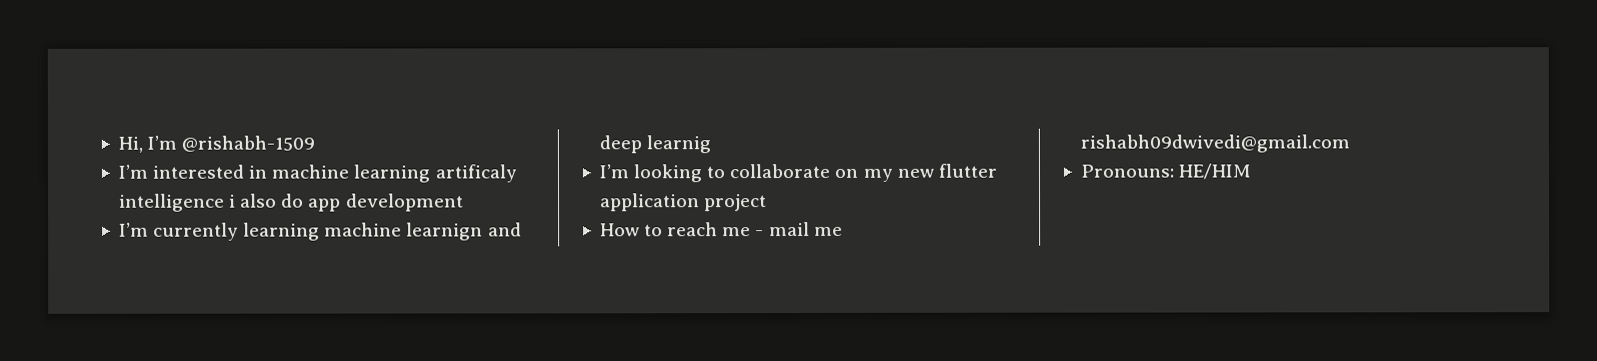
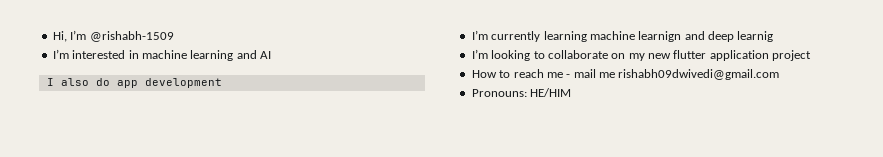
- I’m interested in machine learning artificaly intelligence i also do app development
+ I’m interested in machine learning and AI
+ I also do app development

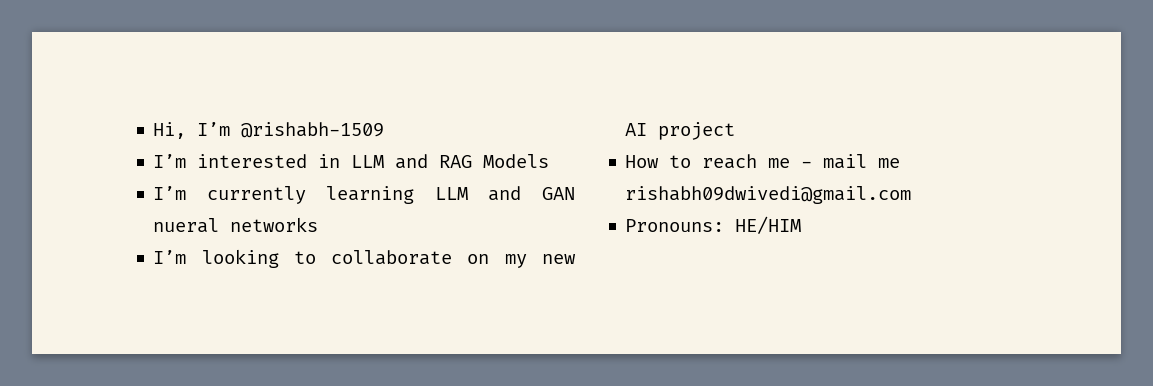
- I’m interested in machine learning and AI
- I also do app development
- I’m currently learning machine learnign and deep learnig
+ I’m interested in LLM and RAG Models
+ I’m currently learning LLM and GAN nueral networks
- I’m looking to collaborate on my new flutter application project
+ I’m looking to collaborate on my new AI project

